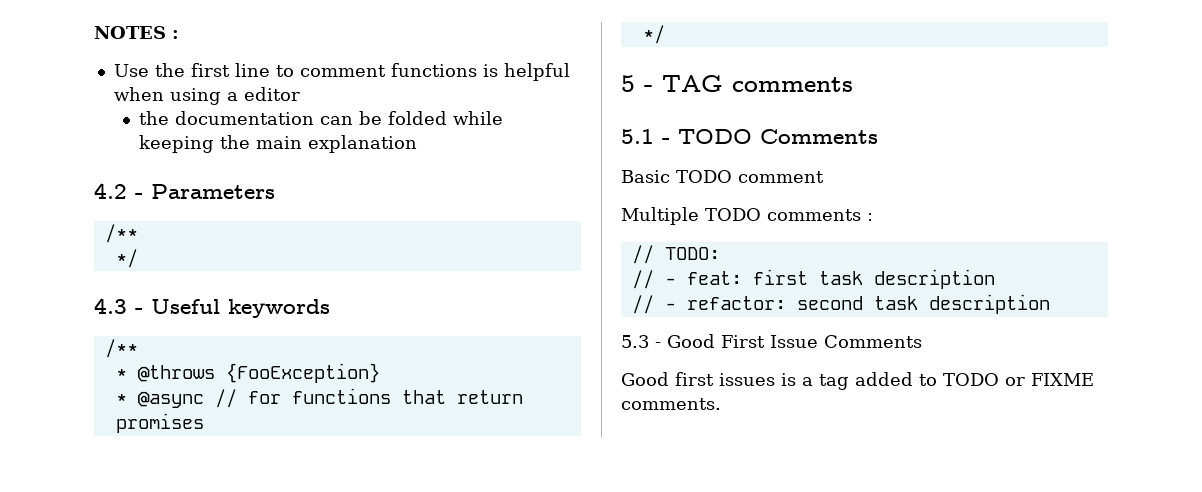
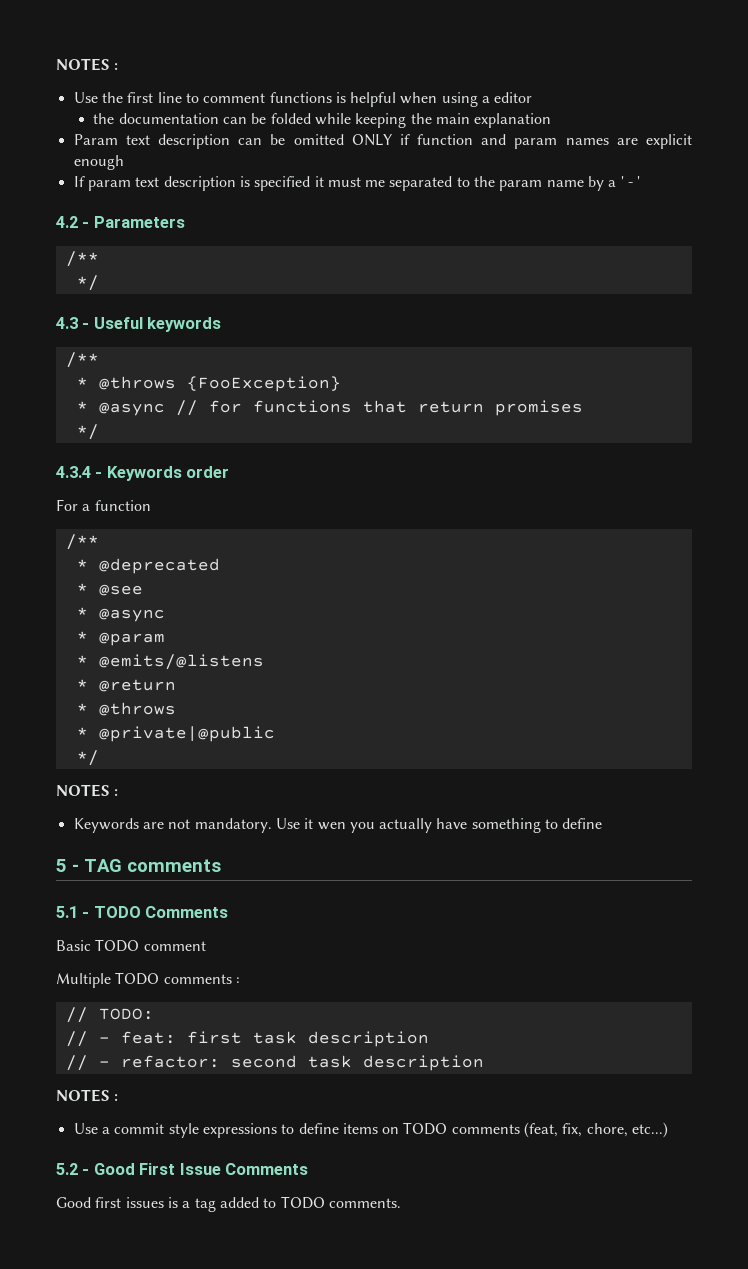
+ Param text description can be omitted ONLY if function and param names are explicit enough
+ If param text description is specified it must me separated to the param name by a ' - '
+ 4.3.4 - Keywords order
+ For a function
+ /**
+ * @deprecated
+ * @see
+ * @async
+ * @param
+ * @emits/@listens
+ * @return
+ * @throws
+ * @private|@public
+ */
+ NOTES :
+ Keywords are not mandatory. Use it wen you actually have something to define
  // - refactor: second task description
- 5.3 - Good First Issue Comments
+ NOTES :
+ Use a commit style expressions to define items on TODO comments (feat, fix, chore, etc...)
+ 5.2 - Good First Issue Comments
- Good first issues is a tag added to TODO or FIXME comments.
+ Good first issues is a tag added to TODO comments.

